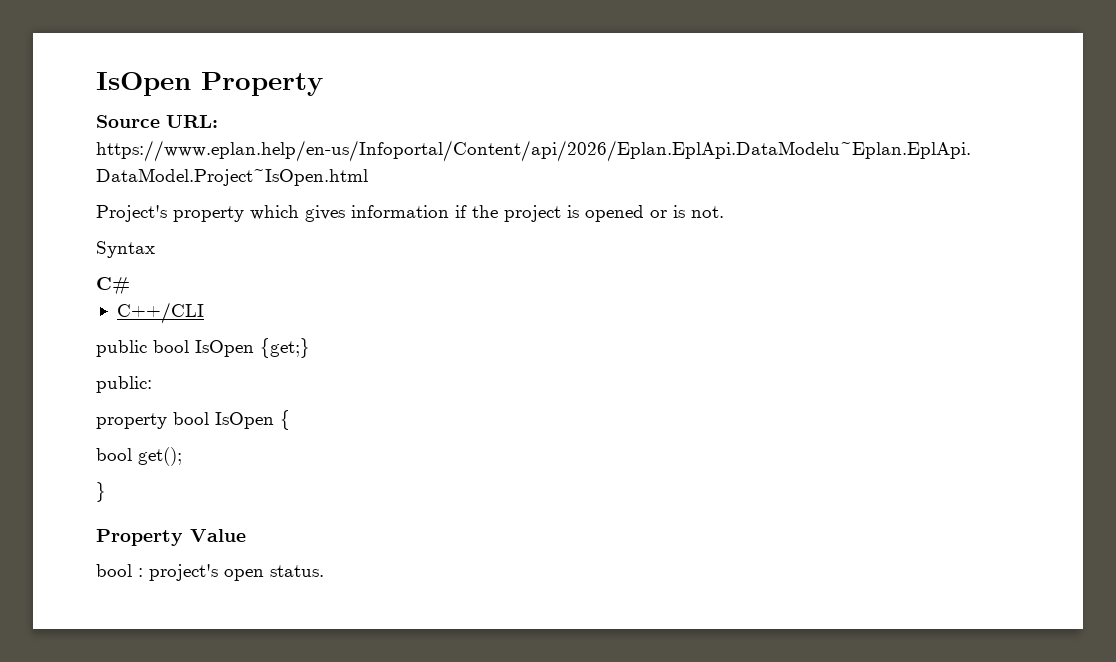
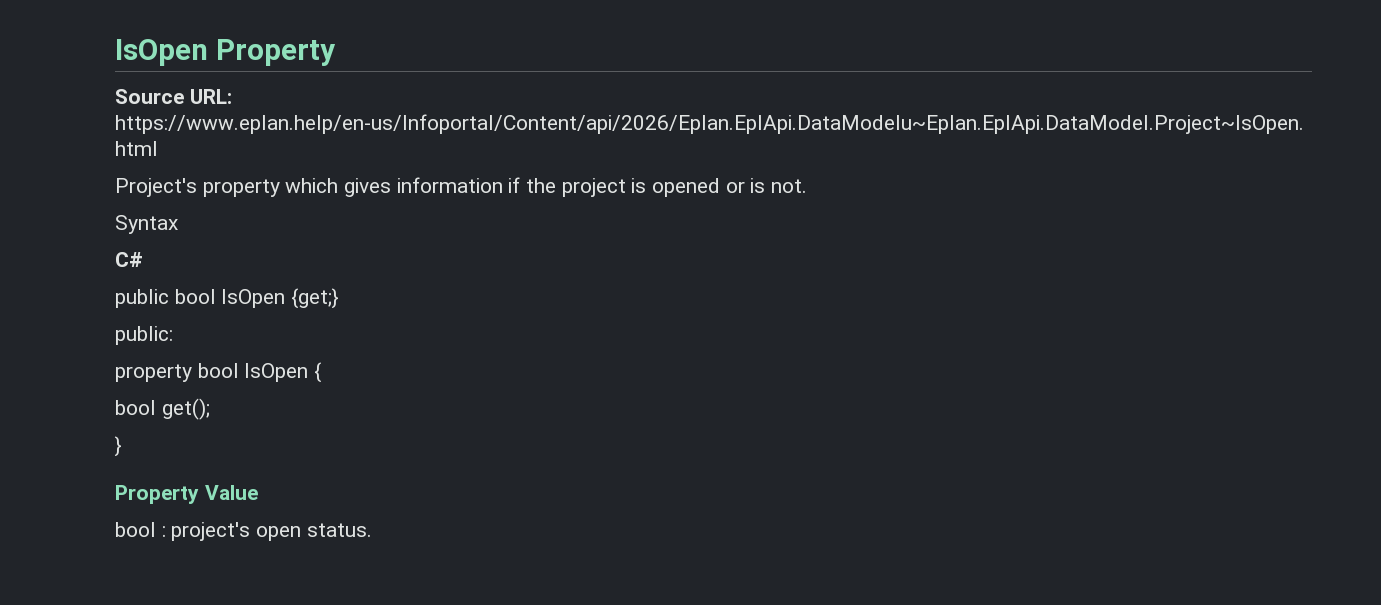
- C++/CLI

